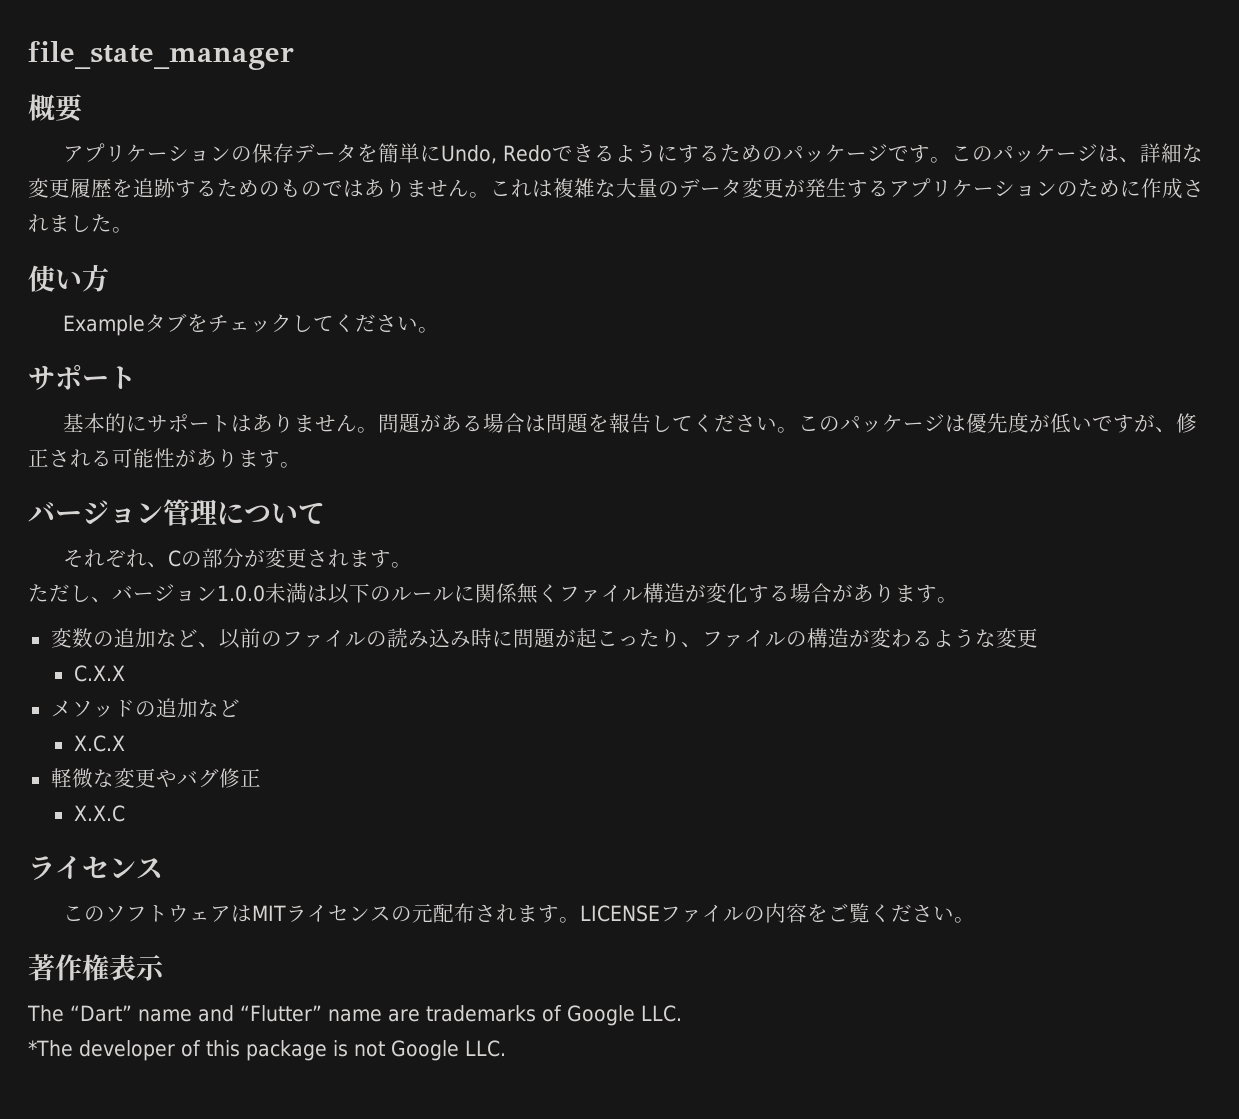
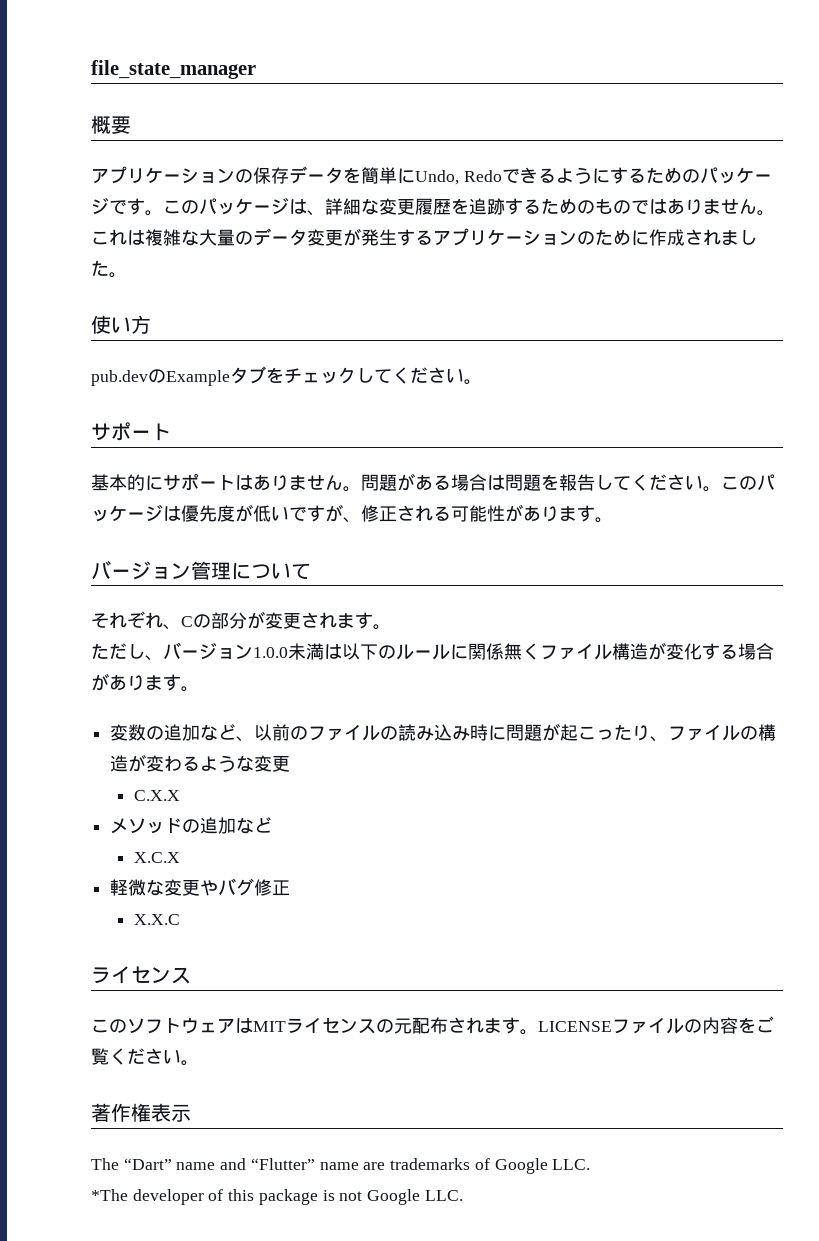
- Exampleタブをチェックしてください。
+ pub.devのExampleタブをチェックしてください。

